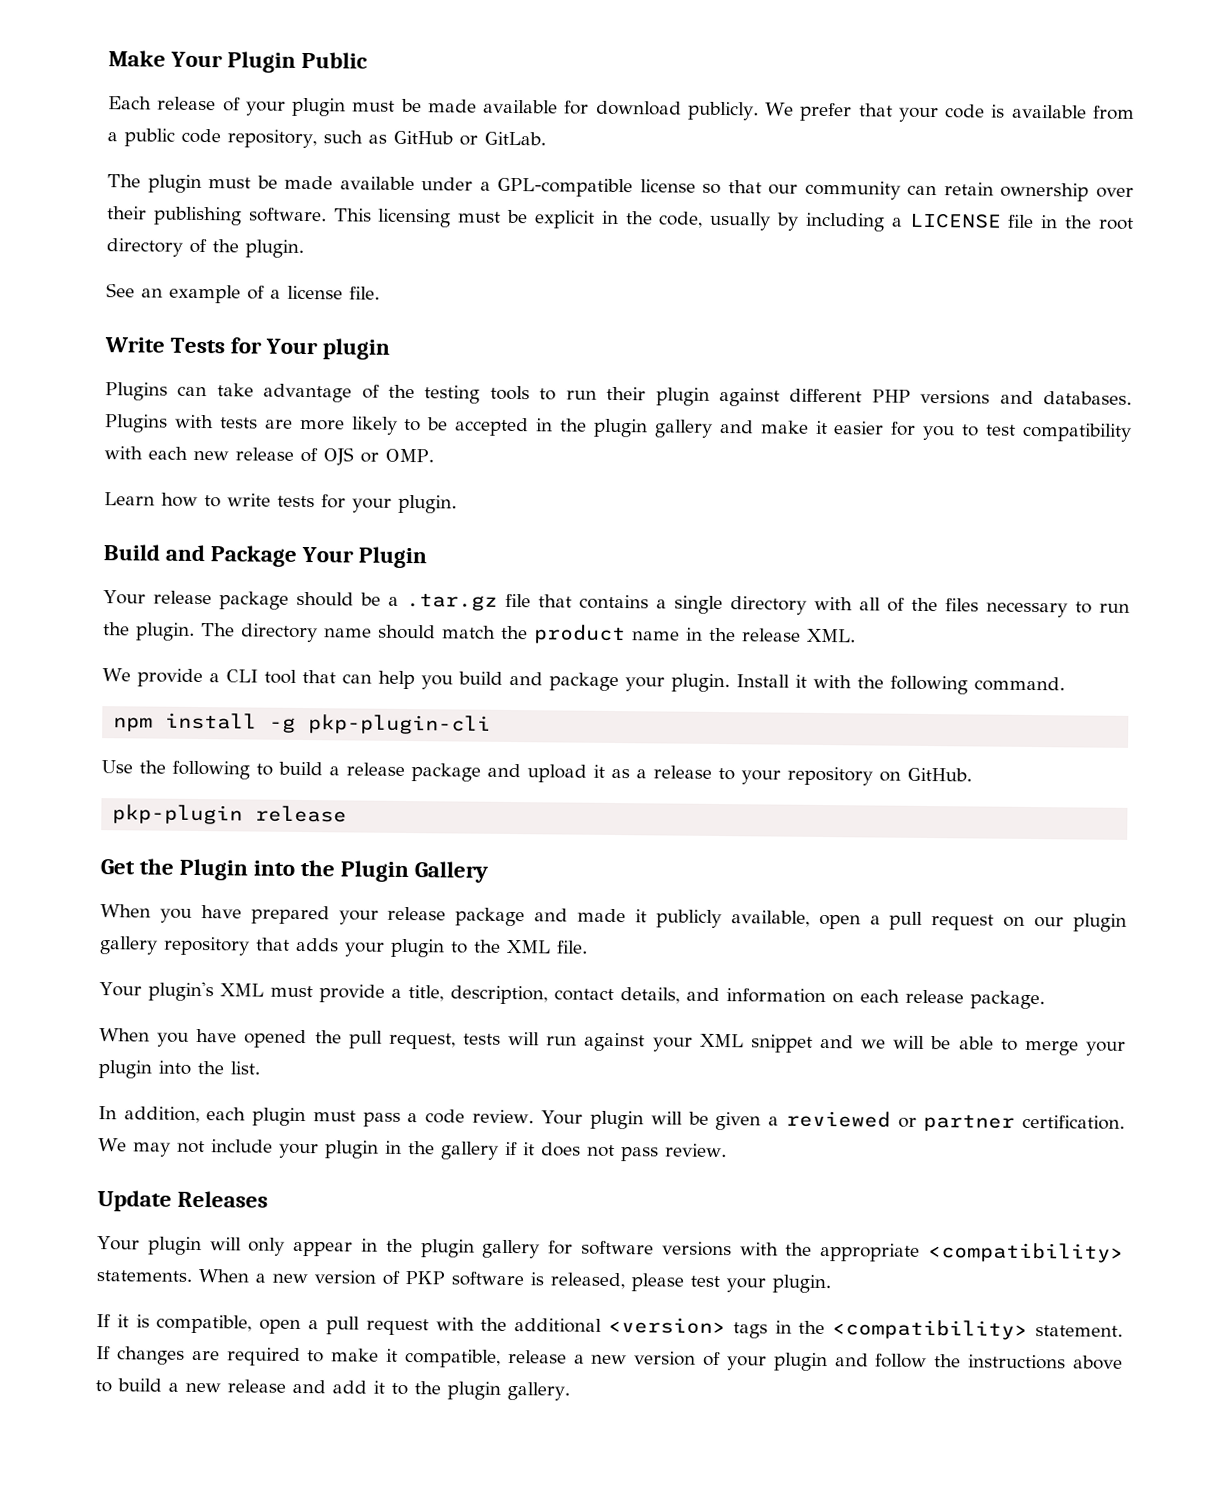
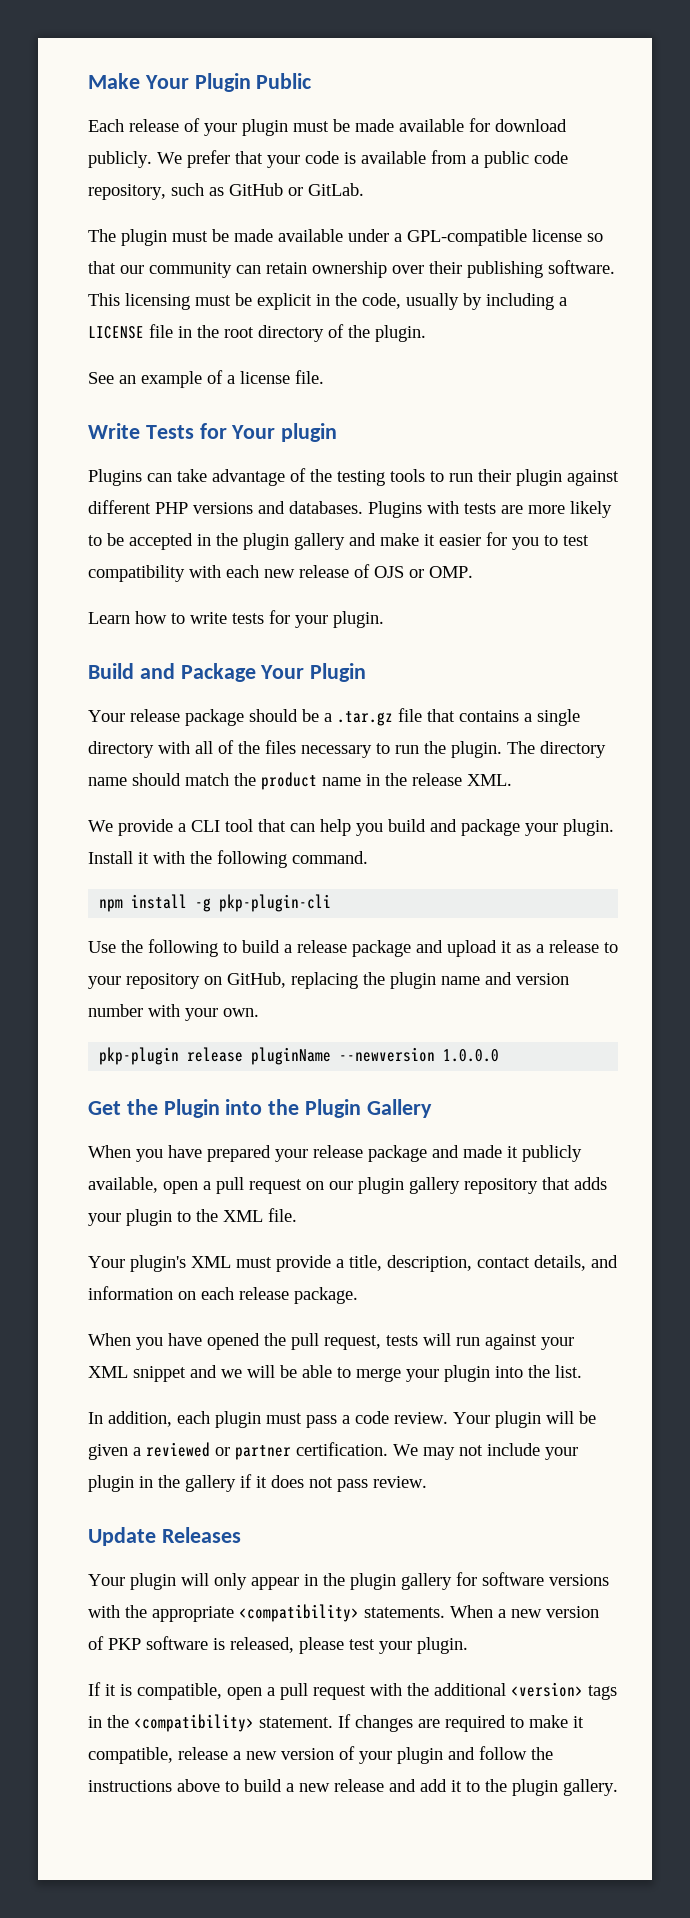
- Use the following to build a release package and upload it as a release to your repository on GitHub.
+ Use the following to build a release package and upload it as a release to your repository on GitHub, replacing the plugin name and version number with your own.
- pkp-plugin release
+ pkp-plugin release pluginName --newversion 1.0.0.0

